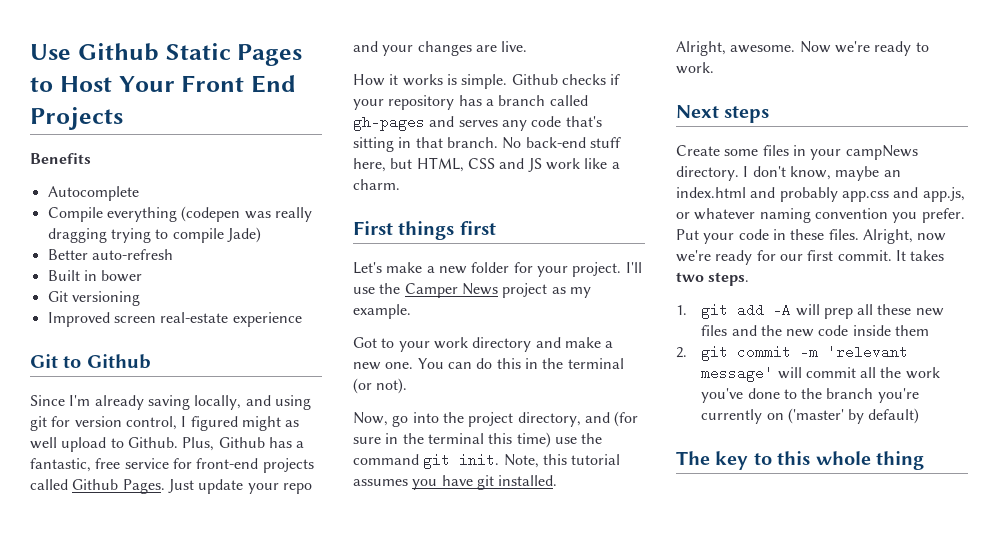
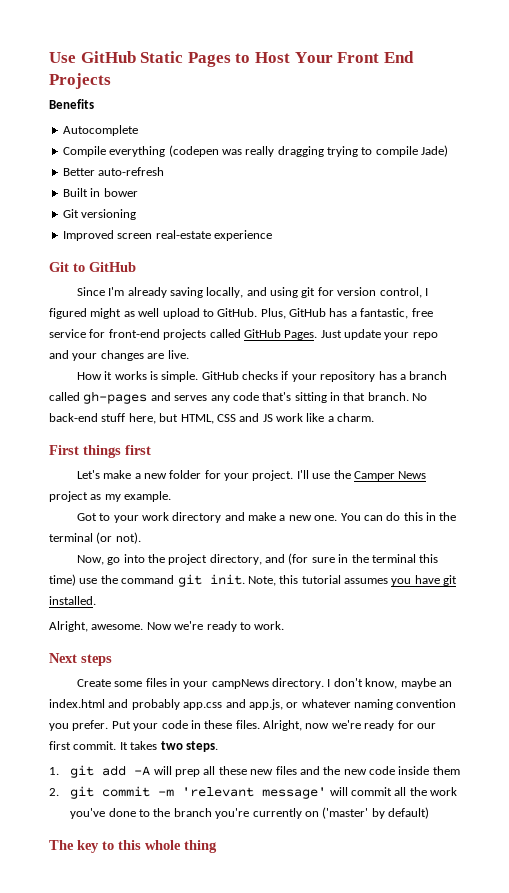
- Use Github Static Pages to Host Your Front End Projects
+ Use GitHub Static Pages to Host Your Front End Projects
- Git to Github
+ Git to GitHub
- Since I'm already saving locally, and using git for version control, I figured might as well upload to Github. Plus, Github has a fantastic, free service for front-end projects called Github Pages.
+ Since I'm already saving locally, and using git for version control, I figured might as well upload to GitHub. Plus, GitHub has a fantastic, free service for front-end projects called GitHub Pages.
- Github checks if your repository has a branch called gh-pages and serves any code that's sitting in that branch.
+ GitHub checks if your repository has a branch called gh-pages and serves any code that's sitting in that branch.

